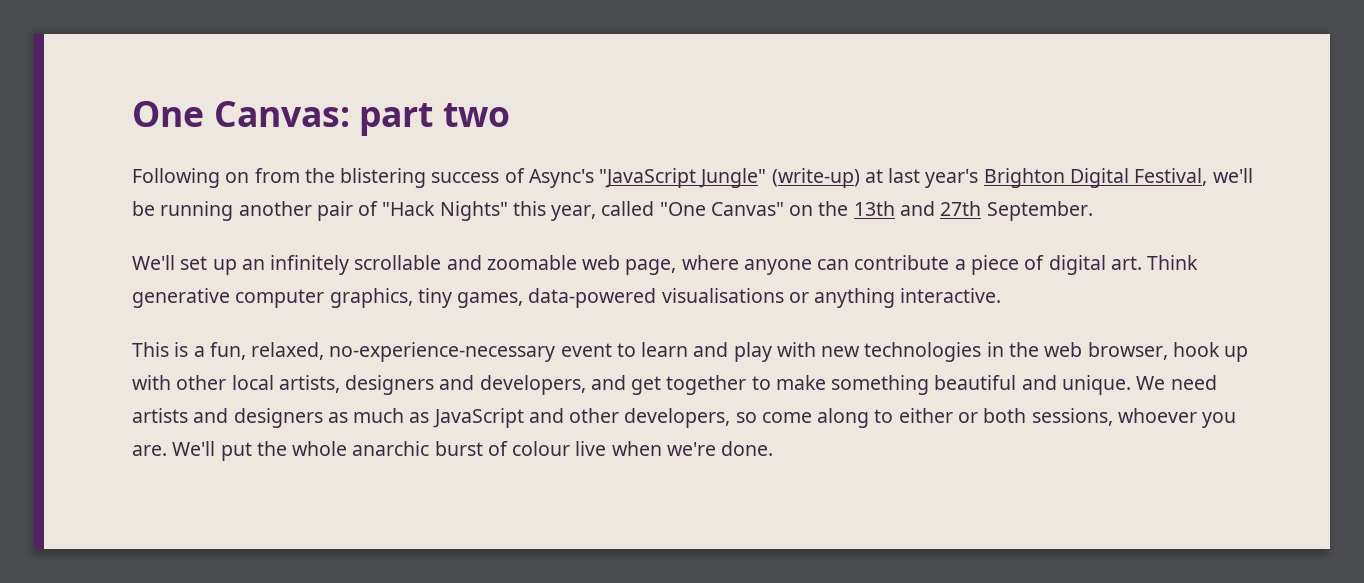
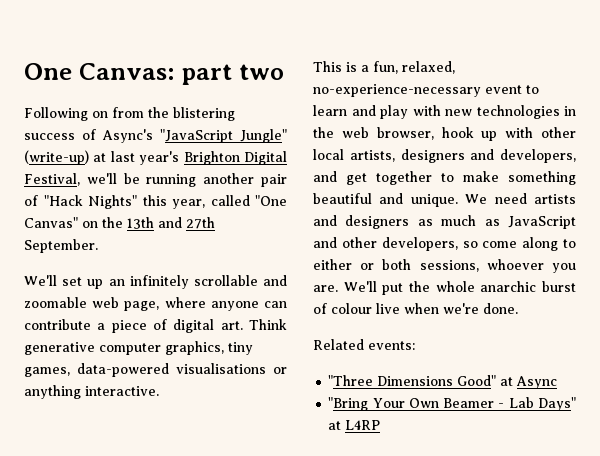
+ Related events:
+ "Three Dimensions Good" at Async
+ "Bring Your Own Beamer - Lab Days" at L4RP

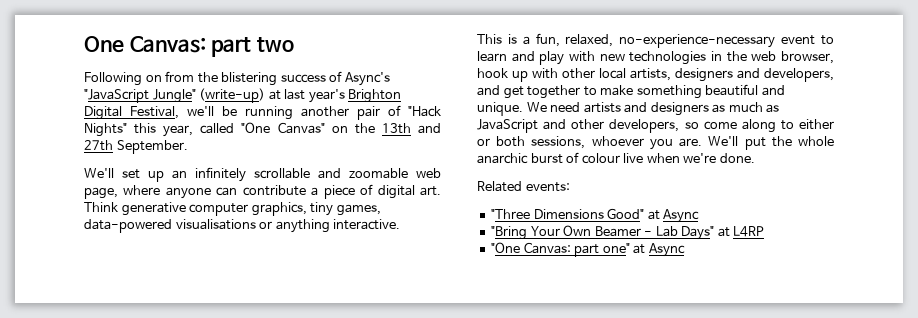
+ "One Canvas: part one" at Async

